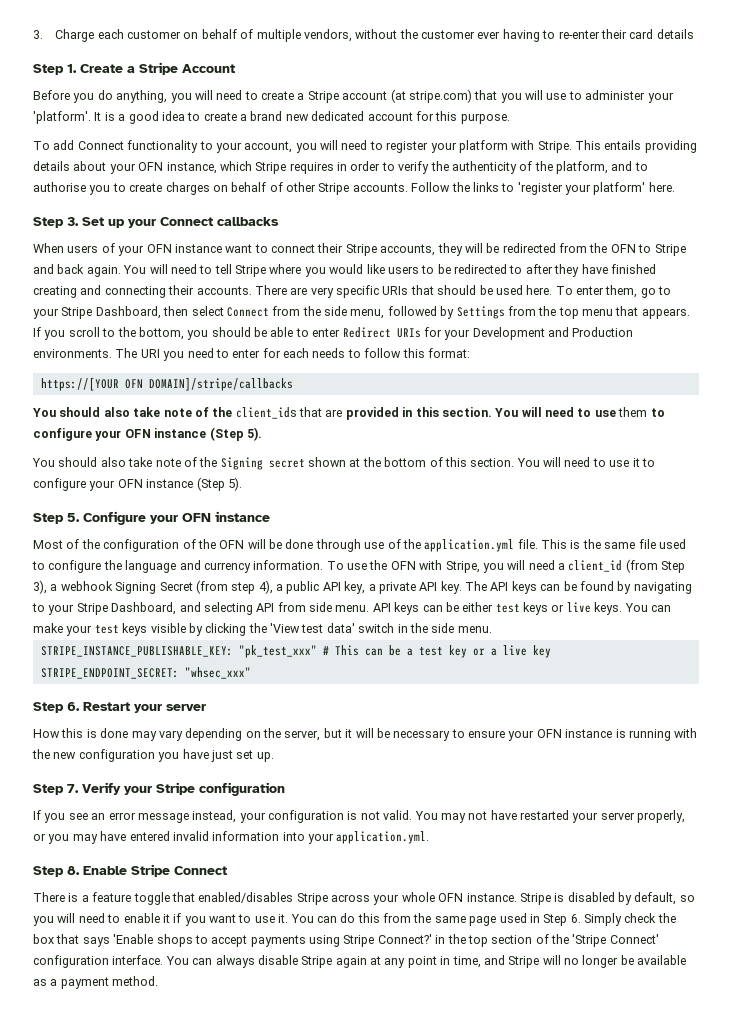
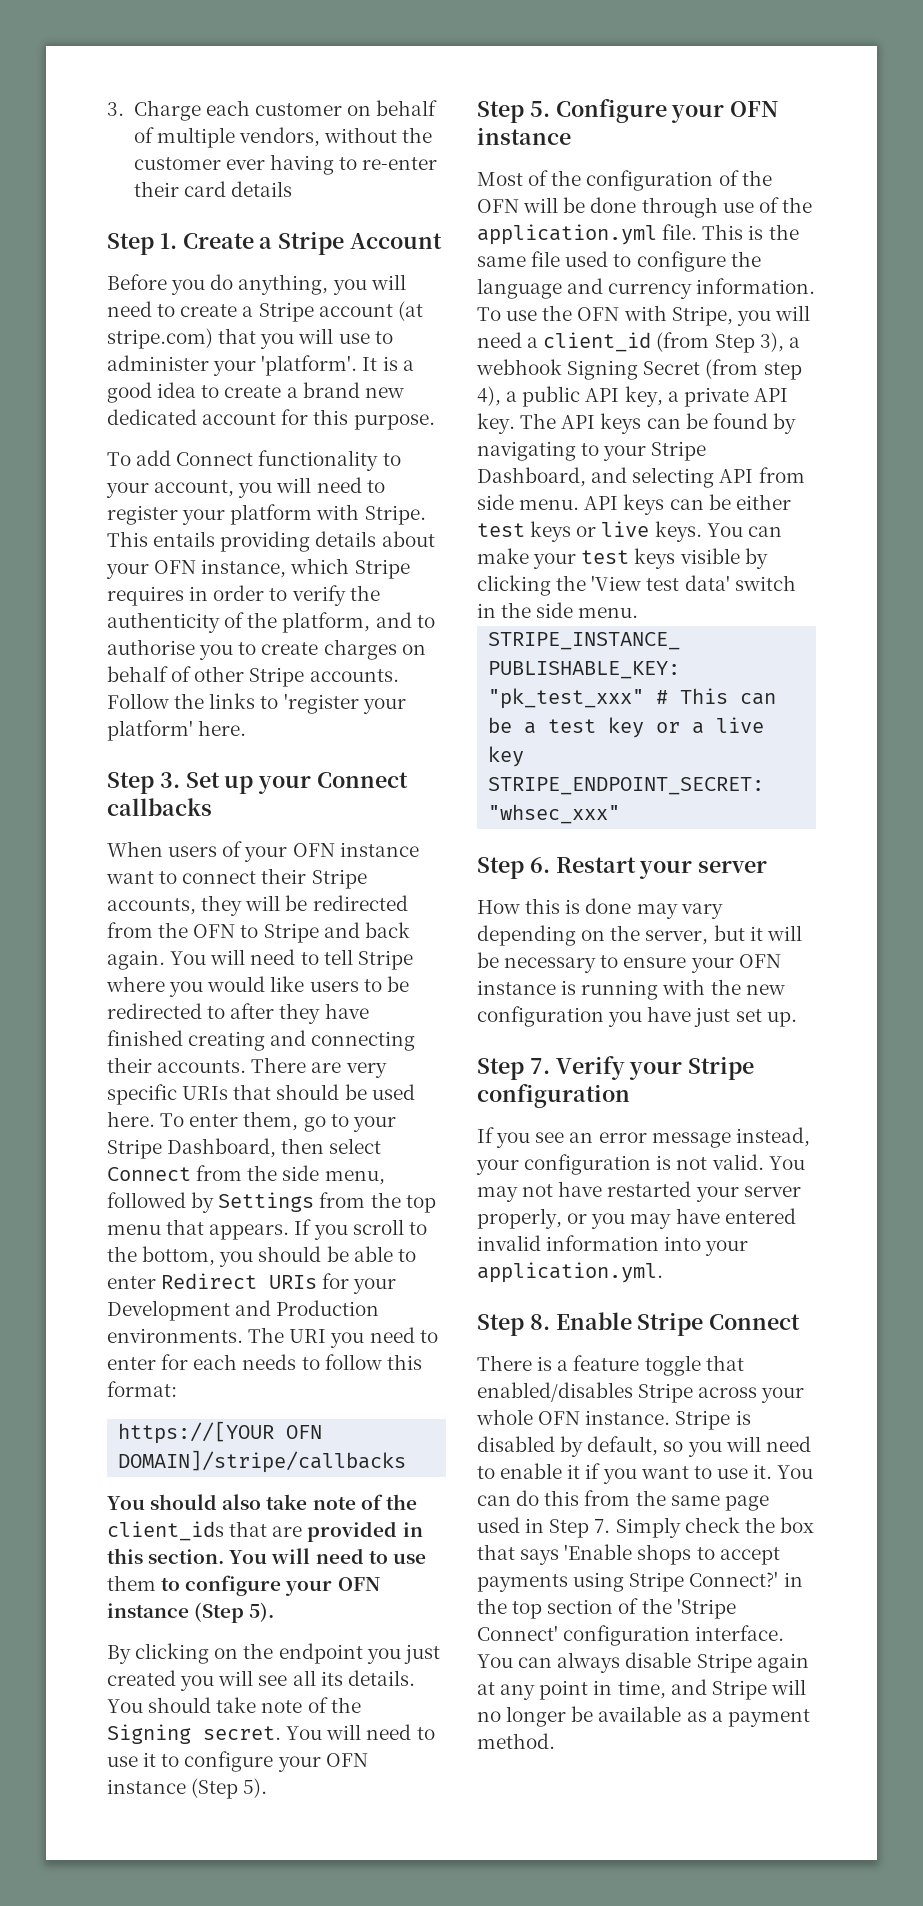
- You should also take note of the Signing secret shown at the bottom of this section.
+ By clicking on the endpoint you just created you will see all its details. You should take note of the Signing secret.
- You can do this from the same page used in Step 6. Simply check the box that says 'Enable shops to accept payments using Stripe Connect?' in the top section of the 'Stripe Connect' configuration interface.
+ You can do this from the same page used in Step 7. Simply check the box that says 'Enable shops to accept payments using Stripe Connect?' in the top section of the 'Stripe Connect' configuration interface.

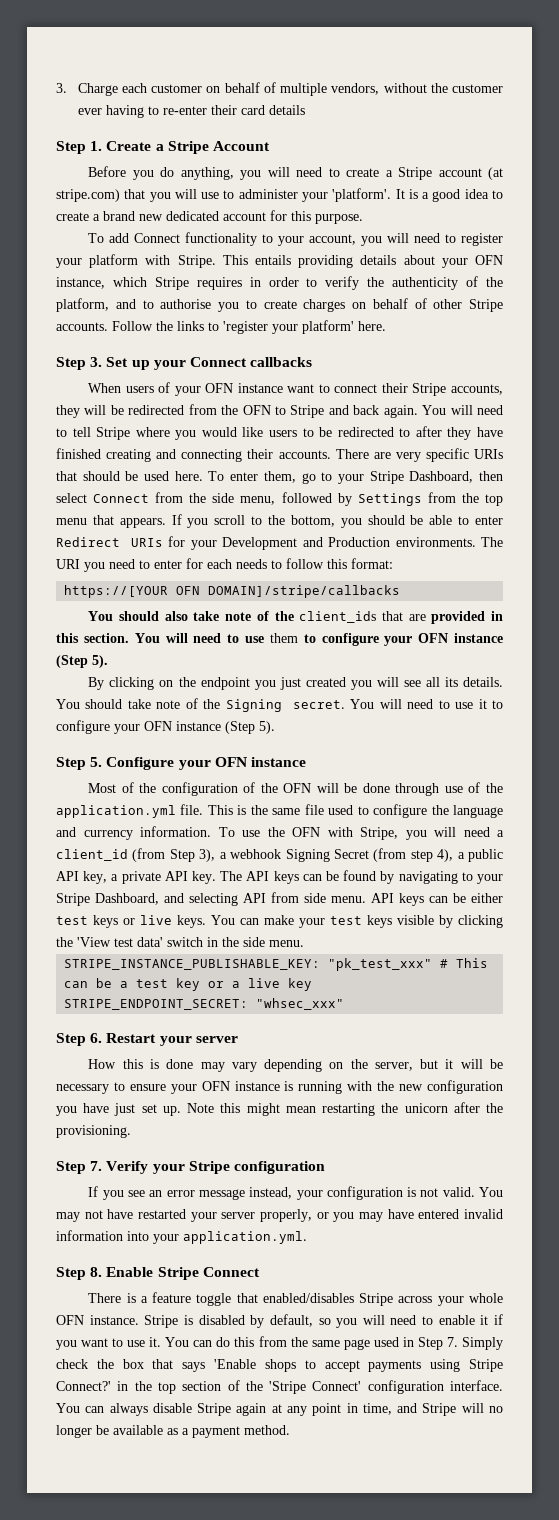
+ Note this might mean restarting the unicorn after the provisioning.

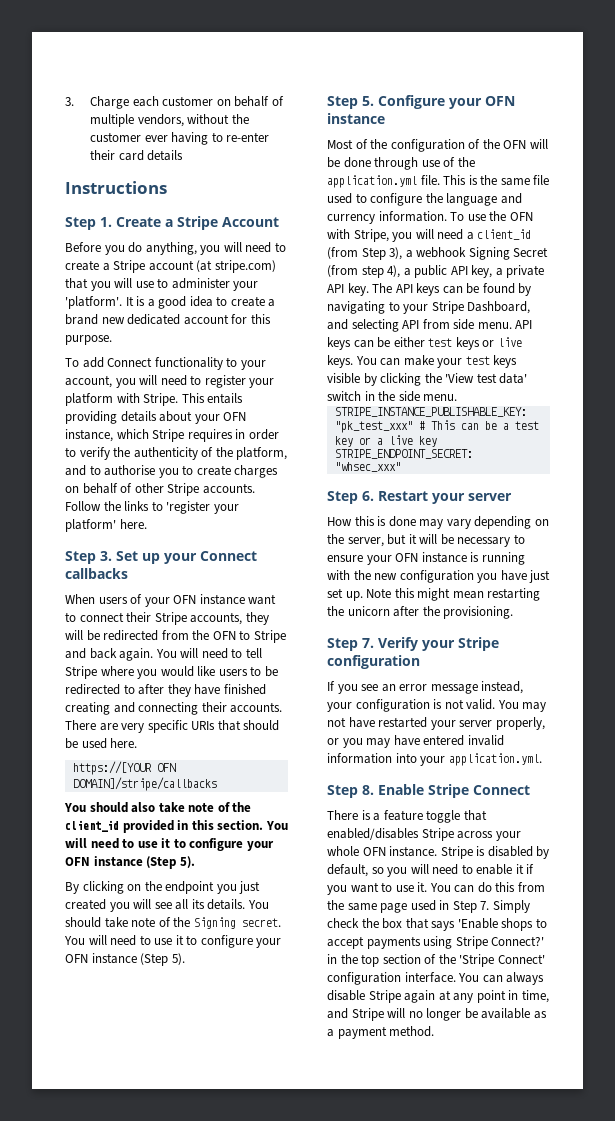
+ Instructions
- To enter them, go to your Stripe Dashboard, then select Connect from the side menu, followed by Settings from the top menu that appears. If you scroll to the bottom, you should be able to enter Redirect URIs for your Development and Production environments. The URI you need to enter for each needs to follow this format:
- You should also take note of the client_ids that are provided in this section. You will need to use them to configure your OFN instance (Step 5).
+ You should also take note of the client_id provided in this section. You will need to use it to configure your OFN instance (Step 5).

